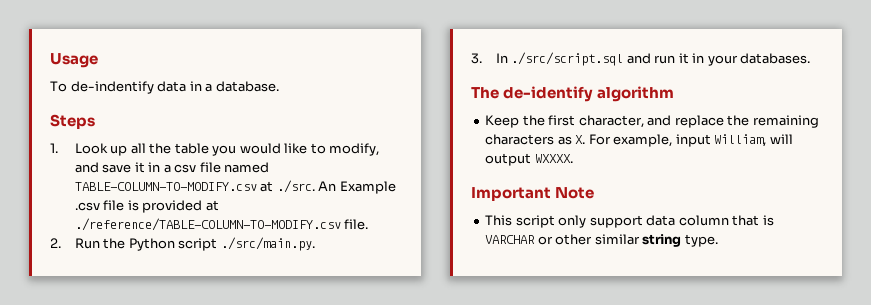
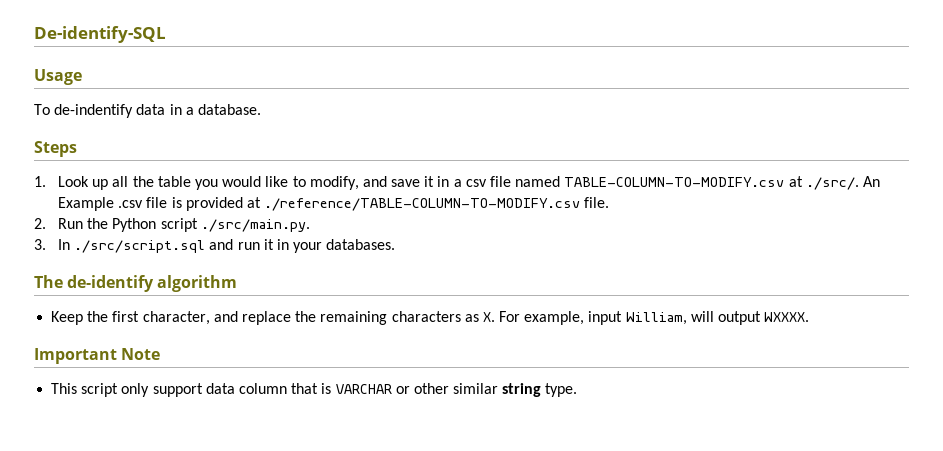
+ De-identify-SQL
- 1. Look up all the table you would like to modify, and save it in a csv file named TABLE-COLUMN-TO-MODIFY.csv at ./src. An Example .csv file is provided at ./reference/TABLE-COLUMN-TO-MODIFY.csv file.
+ 1. Look up all the table you would like to modify, and save it in a csv file named TABLE-COLUMN-TO-MODIFY.csv at ./src/. An Example .csv file is provided at ./reference/TABLE-COLUMN-TO-MODIFY.csv file.

